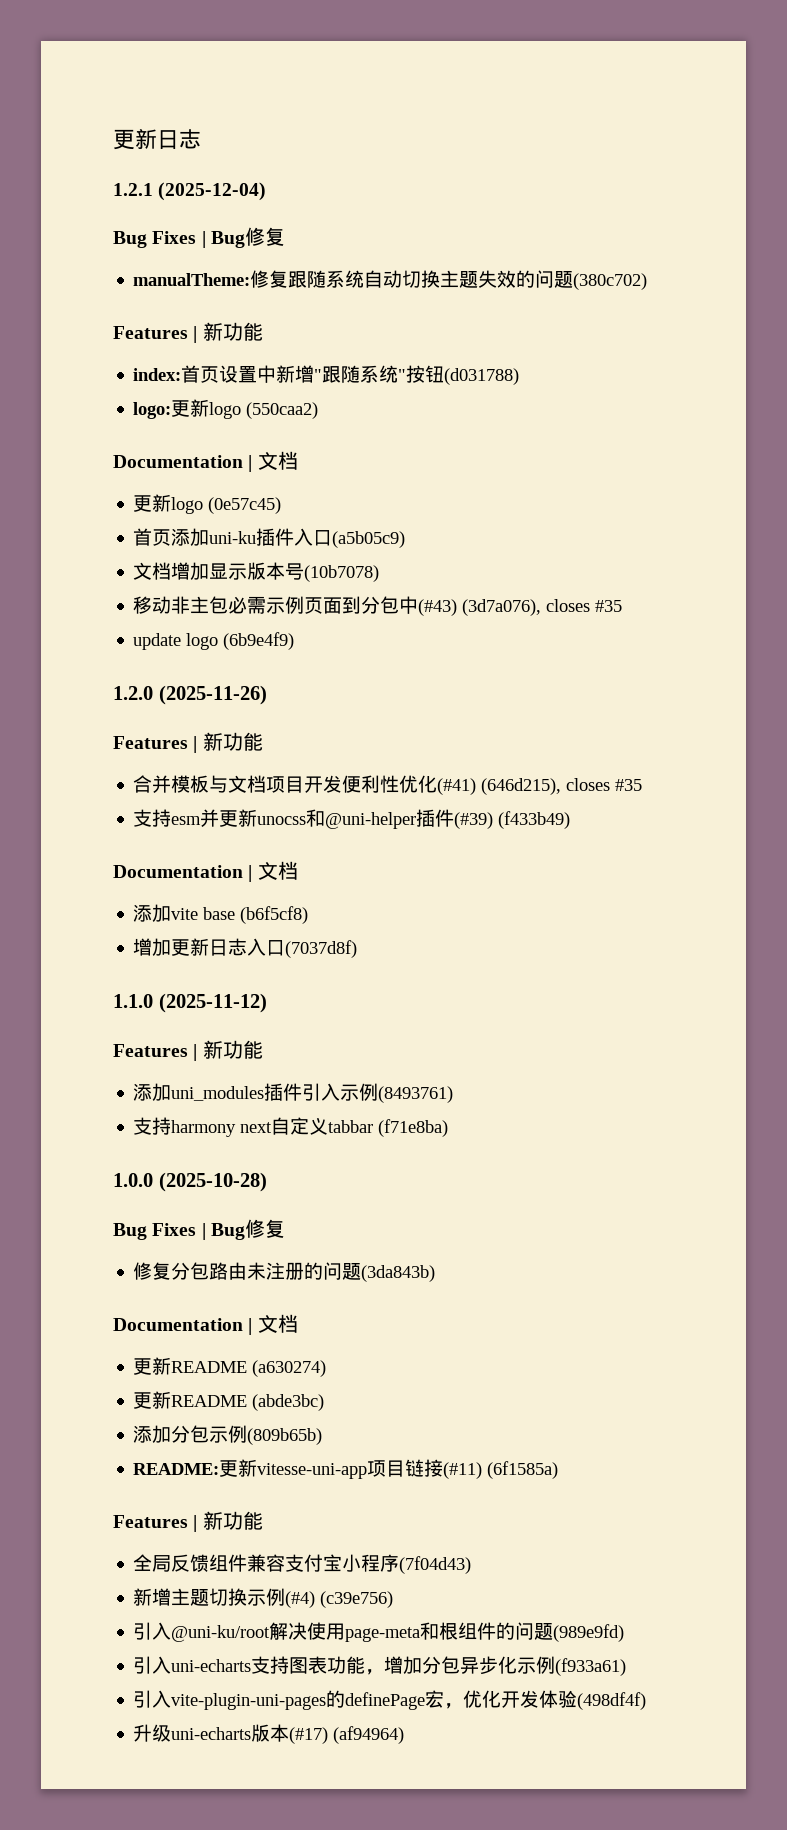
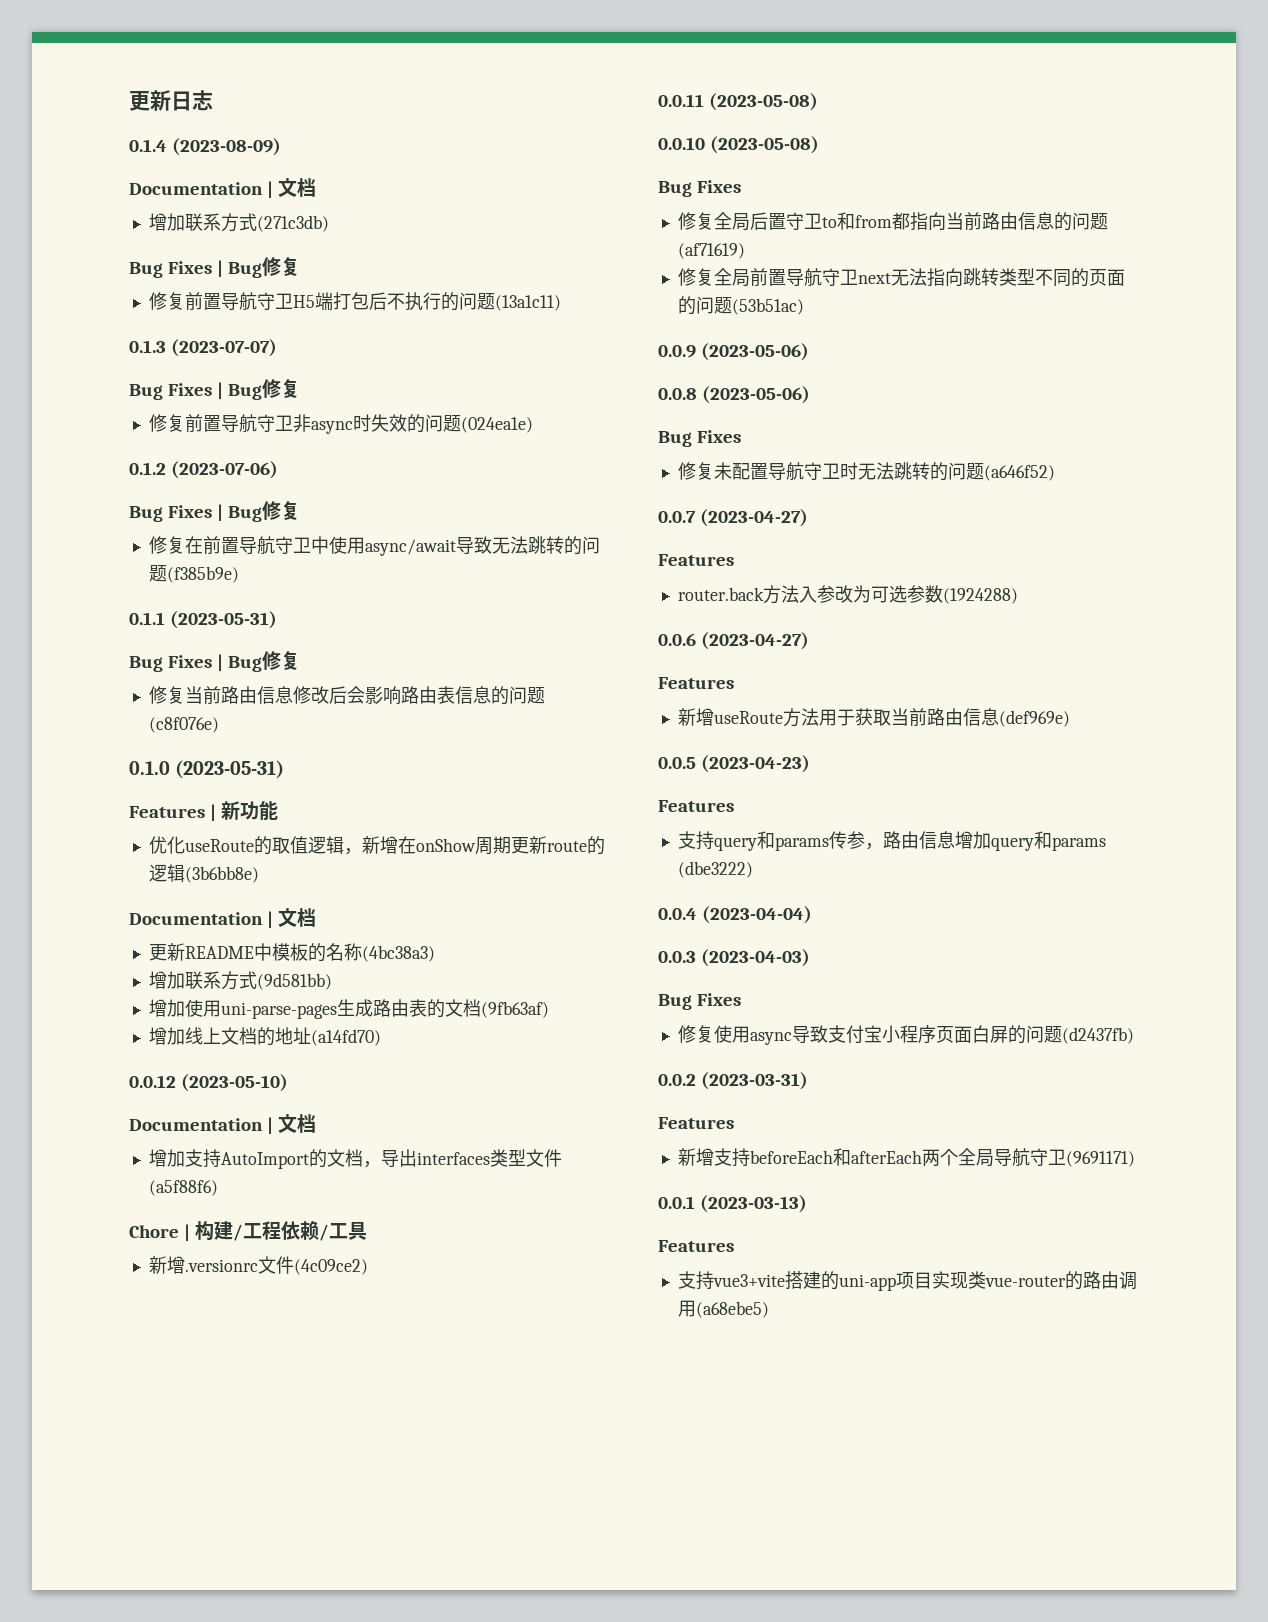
- 1.2.1 (2025-12-04)
+ 0.1.4 (2023-08-09)
+ Documentation | 文档
+ 增加联系方式(271c3db)
  Bug Fixes | Bug修复
- manualTheme:修复跟随系统自动切换主题失效的问题(380c702)
+ 修复前置导航守卫H5端打包后不执行的问题(13a1c11)
+ 0.1.3 (2023-07-07)
+ Bug Fixes | Bug修复
+ 修复前置导航守卫非async时失效的问题(024ea1e)
+ 0.1.2 (2023-07-06)
+ Bug Fixes | Bug修复
+ 修复在前置导航守卫中使用async/await导致无法跳转的问题(f385b9e)
+ 0.1.1 (2023-05-31)
+ Bug Fixes | Bug修复
+ 修复当前路由信息修改后会影响路由表信息的问题(c8f076e)
+ 0.1.0 (2023-05-31)
  Features | 新功能
- index:首页设置中新增"跟随系统"按钮(d031788)
- logo:更新logo (550caa2)
- Documentation | 文档
- 更新logo (0e57c45)
- 首页添加uni-ku插件入口(a5b05c9)
- 文档增加显示版本号(10b7078)
- 移动非主包必需示例页面到分包中(#43) (3d7a076), closes #35
- update logo (6b9e4f9)
- 1.2.0 (2025-11-26)
- Features | 新功能
- 合并模板与文档项目开发便利性优化(#41) (646d215), closes #35
- 支持esm并更新unocss和@uni-helper插件(#39) (f433b49)
- Documentation | 文档
- 添加vite base (b6f5cf8)
- 增加更新日志入口(7037d8f)
- 1.1.0 (2025-11-12)
- Features | 新功能
- 添加uni_modules插件引入示例(8493761)
- 支持harmony next自定义tabbar (f71e8ba)
- 1.0.0 (2025-10-28)
- Bug Fixes | Bug修复
- 修复分包路由未注册的问题(3da843b)
+ 优化useRoute的取值逻辑，新增在onShow周期更新route的逻辑(3b6bb8e)
- 更新README (a630274)
- 更新README (abde3bc)
- 添加分包示例(809b65b)
- README:更新vitesse-uni-app项目链接(#11) (6f1585a)
- Features | 新功能
- 全局反馈组件兼容支付宝小程序(7f04d43)
- 新增主题切换示例(#4) (c39e756)
- 引入@uni-ku/root解决使用page-meta和根组件的问题(989e9fd)
- 引入uni-echarts支持图表功能，增加分包异步化示例(f933a61)
- 引入vite-plugin-uni-pages的definePage宏，优化开发体验(498df4f)
- 升级uni-echarts版本(#17) (af94964)
+ 更新README中模板的名称(4bc38a3)
+ 增加联系方式(9d581bb)
+ 增加使用uni-parse-pages生成路由表的文档(9fb63af)
+ 增加线上文档的地址(a14fd70)
+ 0.0.12 (2023-05-10)
+ Documentation | 文档
+ 增加支持AutoImport的文档，导出interfaces类型文件(a5f88f6)
+ Chore | 构建/工程依赖/工具
+ 新增.versionrc文件(4c09ce2)
+ 0.0.11 (2023-05-08)
+ 0.0.10 (2023-05-08)
+ Bug Fixes
+ 修复全局后置守卫to和from都指向当前路由信息的问题(af71619)
+ 修复全局前置导航守卫next无法指向跳转类型不同的页面的问题(53b51ac)
+ 0.0.9 (2023-05-06)
+ 0.0.8 (2023-05-06)
+ Bug Fixes
+ 修复未配置导航守卫时无法跳转的问题(a646f52)
+ 0.0.7 (2023-04-27)
+ Features
+ router.back方法入参改为可选参数(1924288)
+ 0.0.6 (2023-04-27)
+ Features
+ 新增useRoute方法用于获取当前路由信息(def969e)
+ 0.0.5 (2023-04-23)
+ Features
+ 支持query和params传参，路由信息增加query和params (dbe3222)
+ 0.0.4 (2023-04-04)
+ 0.0.3 (2023-04-03)
+ Bug Fixes
+ 修复使用async导致支付宝小程序页面白屏的问题(d2437fb)
+ 0.0.2 (2023-03-31)
+ Features
+ 新增支持beforeEach和afterEach两个全局导航守卫(9691171)
+ 0.0.1 (2023-03-13)
+ Features
+ 支持vue3+vite搭建的uni-app项目实现类vue-router的路由调用(a68ebe5)

